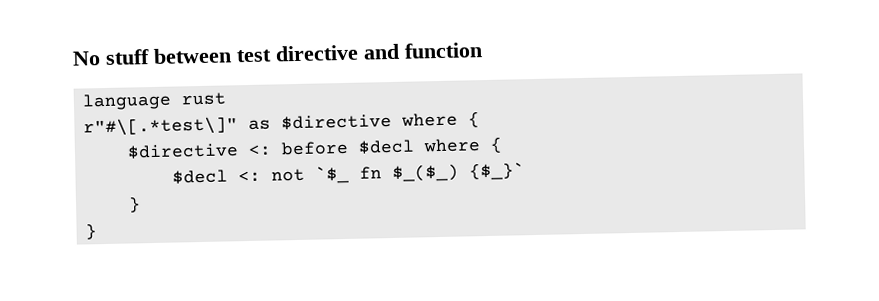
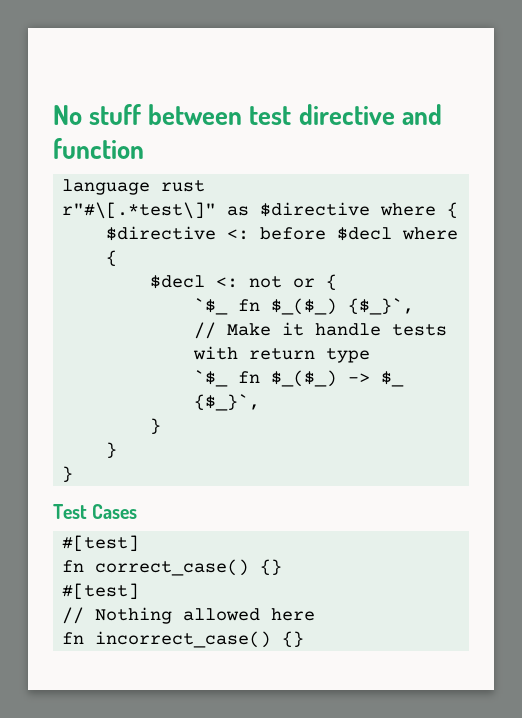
- $decl <: not `$_ fn $_($_) {$_}`
+ $decl <: not or {
+ `$_ fn $_($_) {$_}`,
+ // Make it handle tests with return type
+ `$_ fn $_($_) -> $_ {$_}`,
  }
  }
+ }
+ Test Cases
+ #[test]
+ fn correct_case() {}
+ #[test]
+ // Nothing allowed here
+ fn incorrect_case() {}

